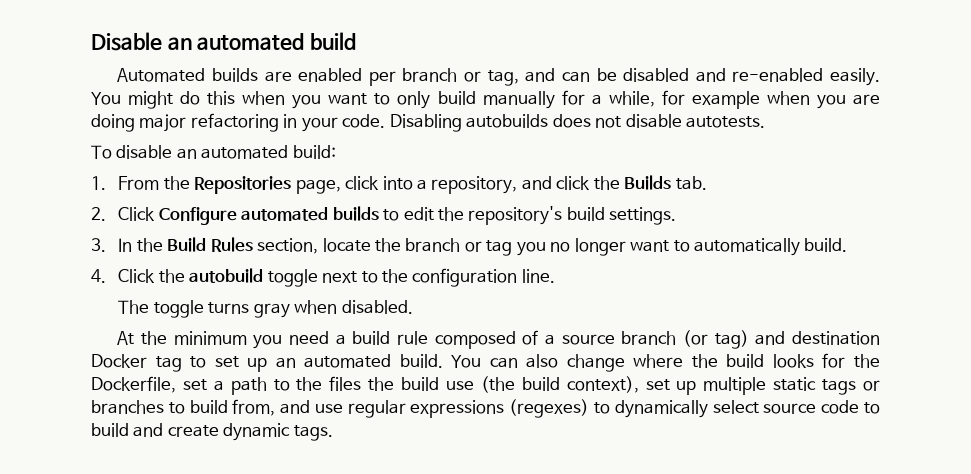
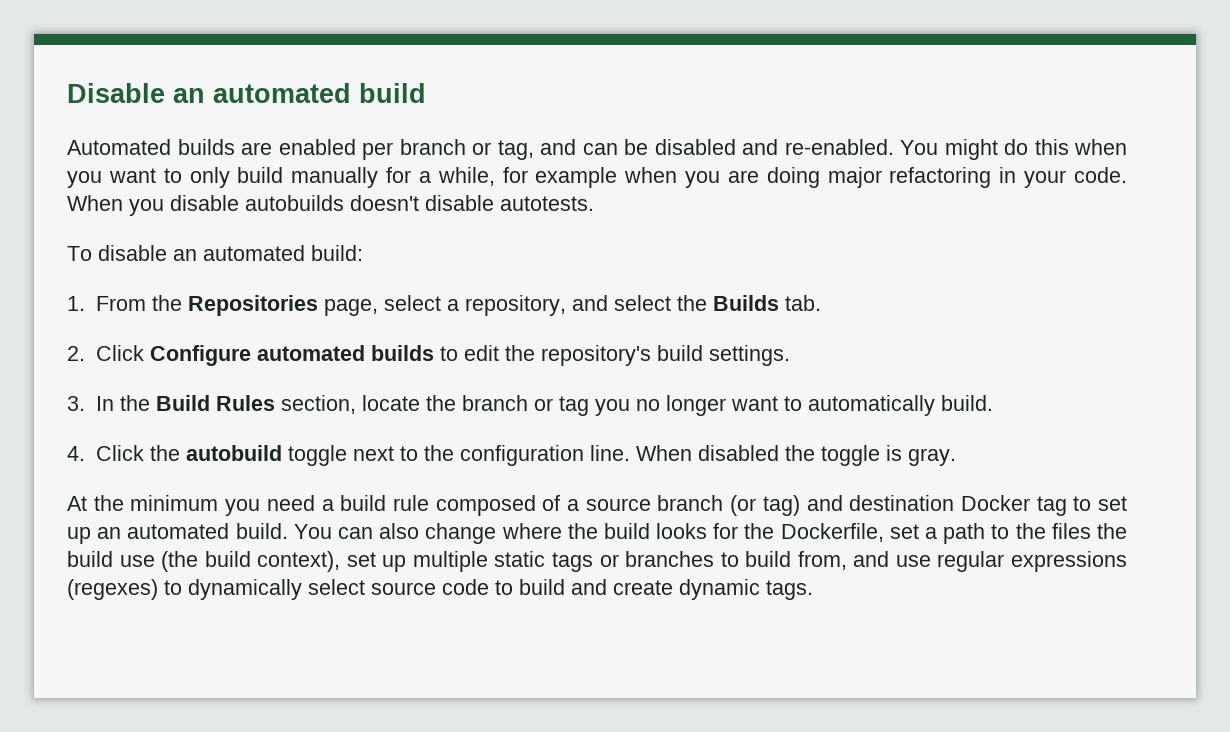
- Automated builds are enabled per branch or tag, and can be disabled and re-enabled easily.
+ Automated builds are enabled per branch or tag, and can be disabled and re-enabled.
- Disabling autobuilds does not disable autotests.
+ When you disable autobuilds doesn't disable autotests.
- 1. From the Repositories page, click into a repository, and click the Builds tab.
+ 1. From the Repositories page, select a repository, and select the Builds tab.
- 4. Click the autobuild toggle next to the configuration line.
- The toggle turns gray when disabled.
+ 4. Click the autobuild toggle next to the configuration line. When disabled the toggle is gray.

